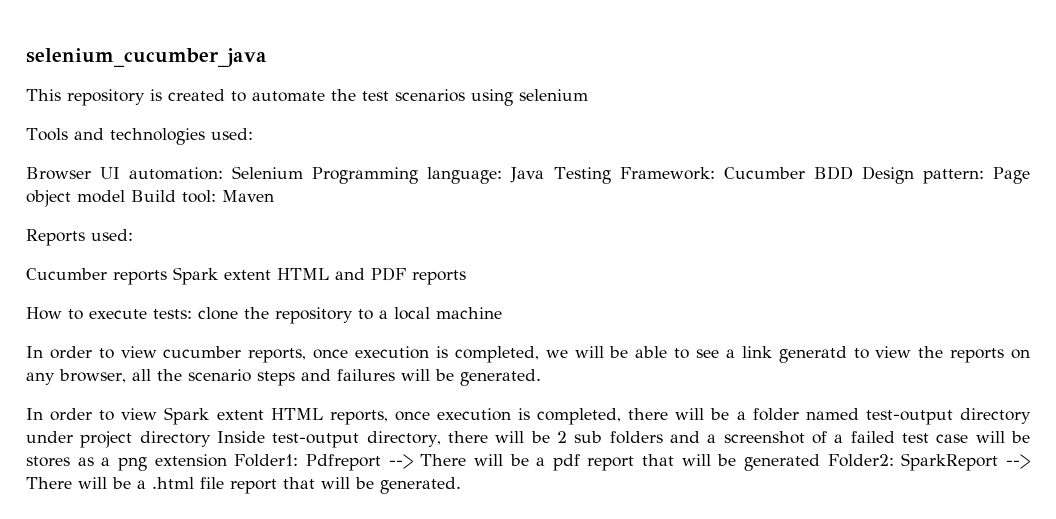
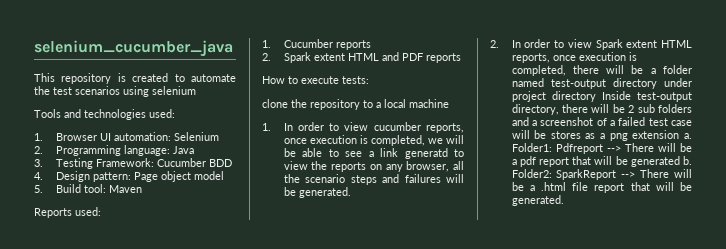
- Browser UI automation: Selenium Programming language: Java Testing Framework: Cucumber BDD Design pattern: Page object model Build tool: Maven
+ 1. Browser UI automation: Selenium
+ 2. Programming language: Java
+ 3. Testing Framework: Cucumber BDD
+ 4. Design pattern: Page object model
+ 5. Build tool: Maven
- Cucumber reports Spark extent HTML and PDF reports
+ 1. Cucumber reports
+ 2. Spark extent HTML and PDF reports
- How to execute tests: clone the repository to a local machine
+ How to execute tests:
+ clone the repository to a local machine
- In order to view cucumber reports, once execution is completed, we will be able to see a link generatd to view the reports on any browser, all the scenario steps and failures will be generated.
+ 1. In order to view cucumber reports, once execution is completed, we will be able to see a link generatd to view the reports on any browser, all the scenario steps and failures will be generated.
- In order to view Spark extent HTML reports, once execution is completed, there will be a folder named test-output directory under project directory Inside test-output directory, there will be 2 sub folders and a screenshot of a failed test case will be stores as a png extension Folder1:
+ 2. In order to view Spark extent HTML reports, once execution is completed, there will be a folder named test-output directory under project directory Inside test-output directory, there will be 2 sub folders and a screenshot of a failed test case will be stores as a png extension a. Folder1:
- Pdfreport --> There will be a pdf report that will be generated Folder2:
+ Pdfreport --> There will be a pdf report that will be generated b. Folder2:

